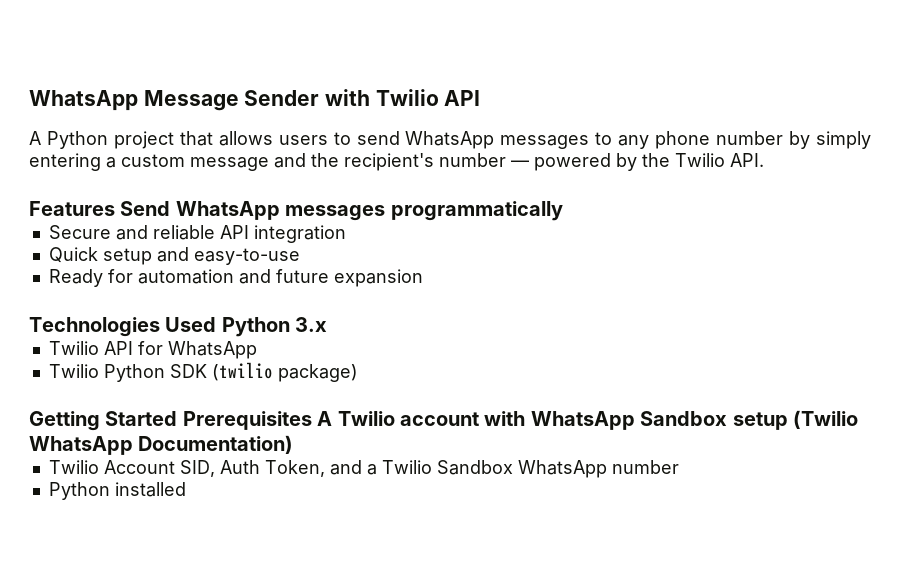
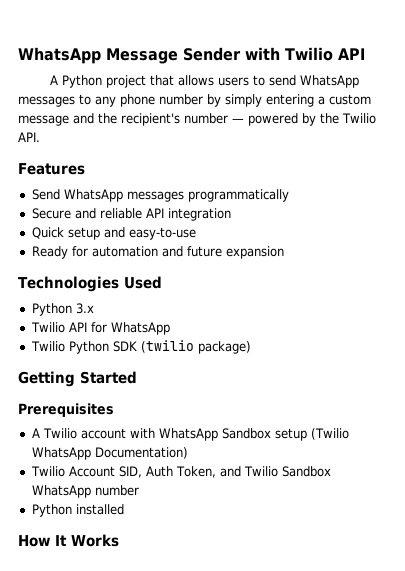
- Features Send WhatsApp messages programmatically
+ Features
+ Send WhatsApp messages programmatically
- Technologies Used Python 3.x
+ Technologies Used
+ Python 3.x
- Getting Started Prerequisites A Twilio account with WhatsApp Sandbox setup (Twilio WhatsApp Documentation)
+ Getting Started
+ Prerequisites
+ A Twilio account with WhatsApp Sandbox setup (Twilio WhatsApp Documentation)
- Twilio Account SID, Auth Token, and a Twilio Sandbox WhatsApp number
+ Twilio Account SID, Auth Token, and Twilio Sandbox WhatsApp number
+ How It Works

